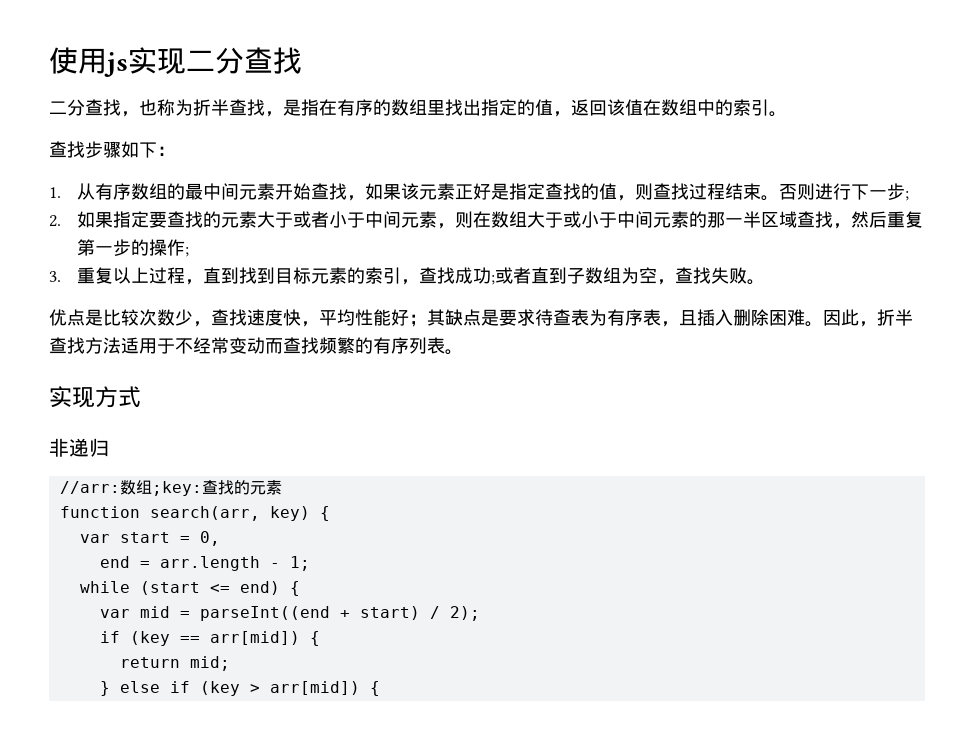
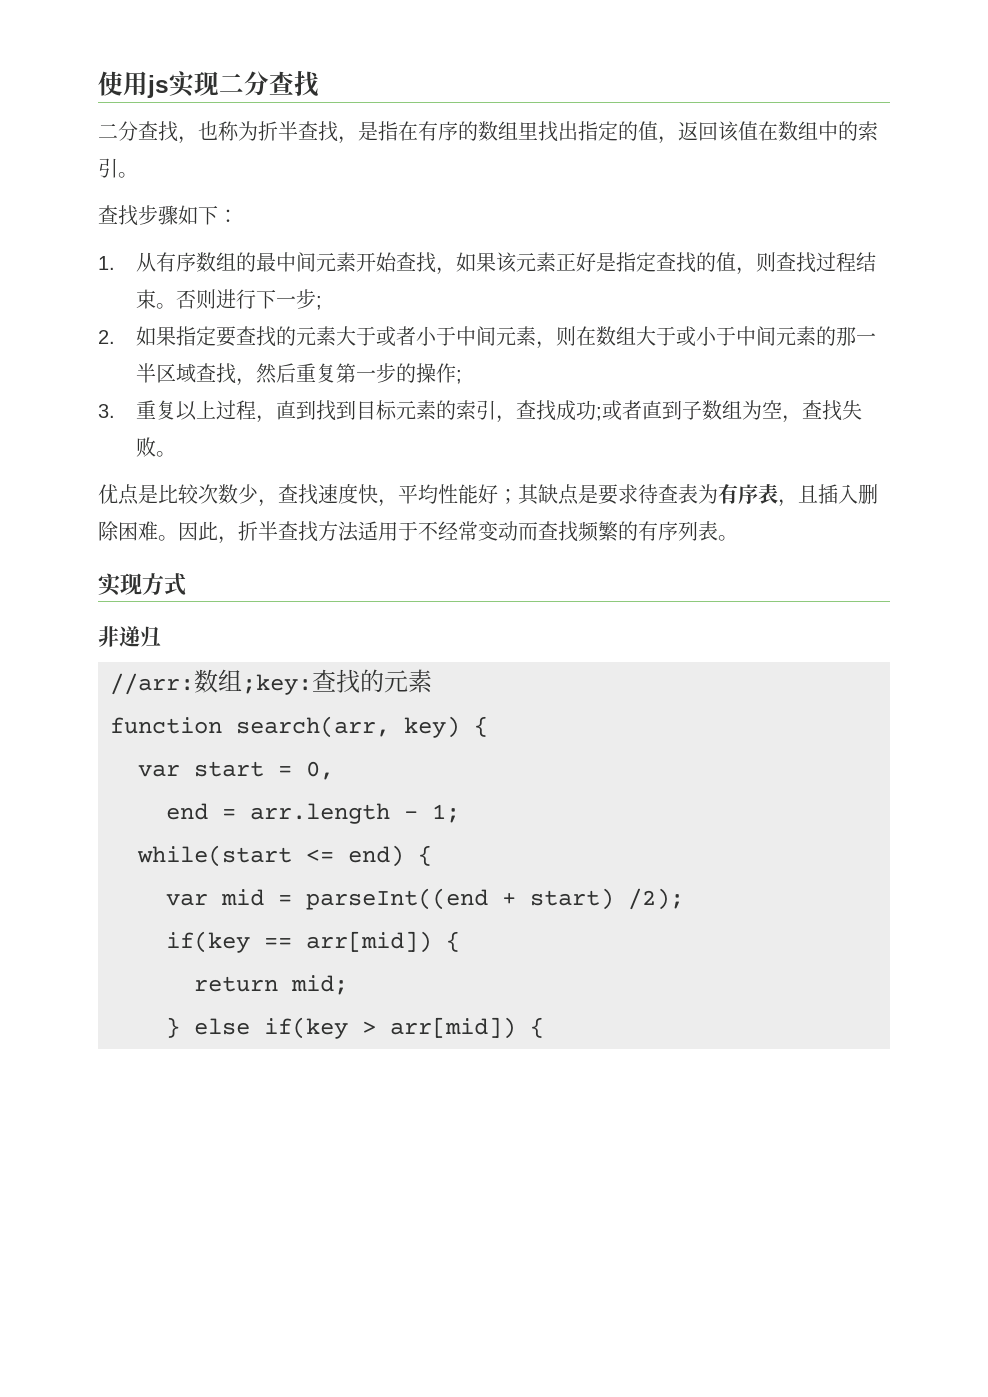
- while (start <= end) {
+ while(start <= end) {
- var mid = parseInt((end + start) / 2);
- if (key == arr[mid]) {
+ var mid = parseInt((end + start) /2);
+ if(key == arr[mid]) {
- } else if (key > arr[mid]) {
+ } else if(key > arr[mid]) {

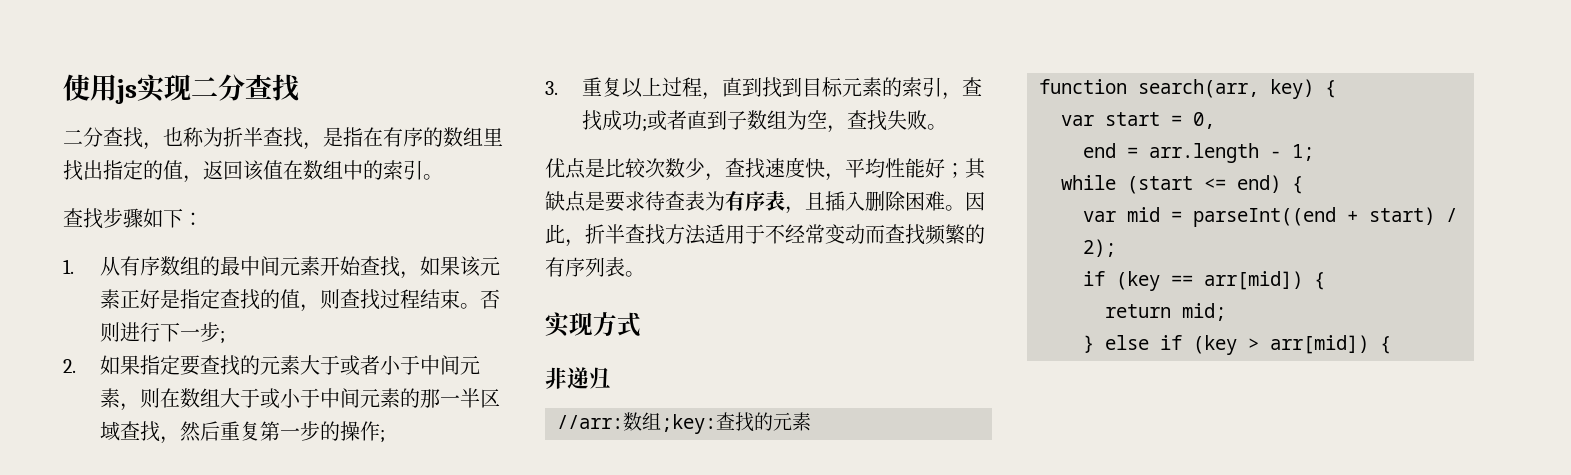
- while(start <= end) {
+ while (start <= end) {
- var mid = parseInt((end + start) /2);
- if(key == arr[mid]) {
+ var mid = parseInt((end + start) / 2);
+ if (key == arr[mid]) {
- } else if(key > arr[mid]) {
+ } else if (key > arr[mid]) {

